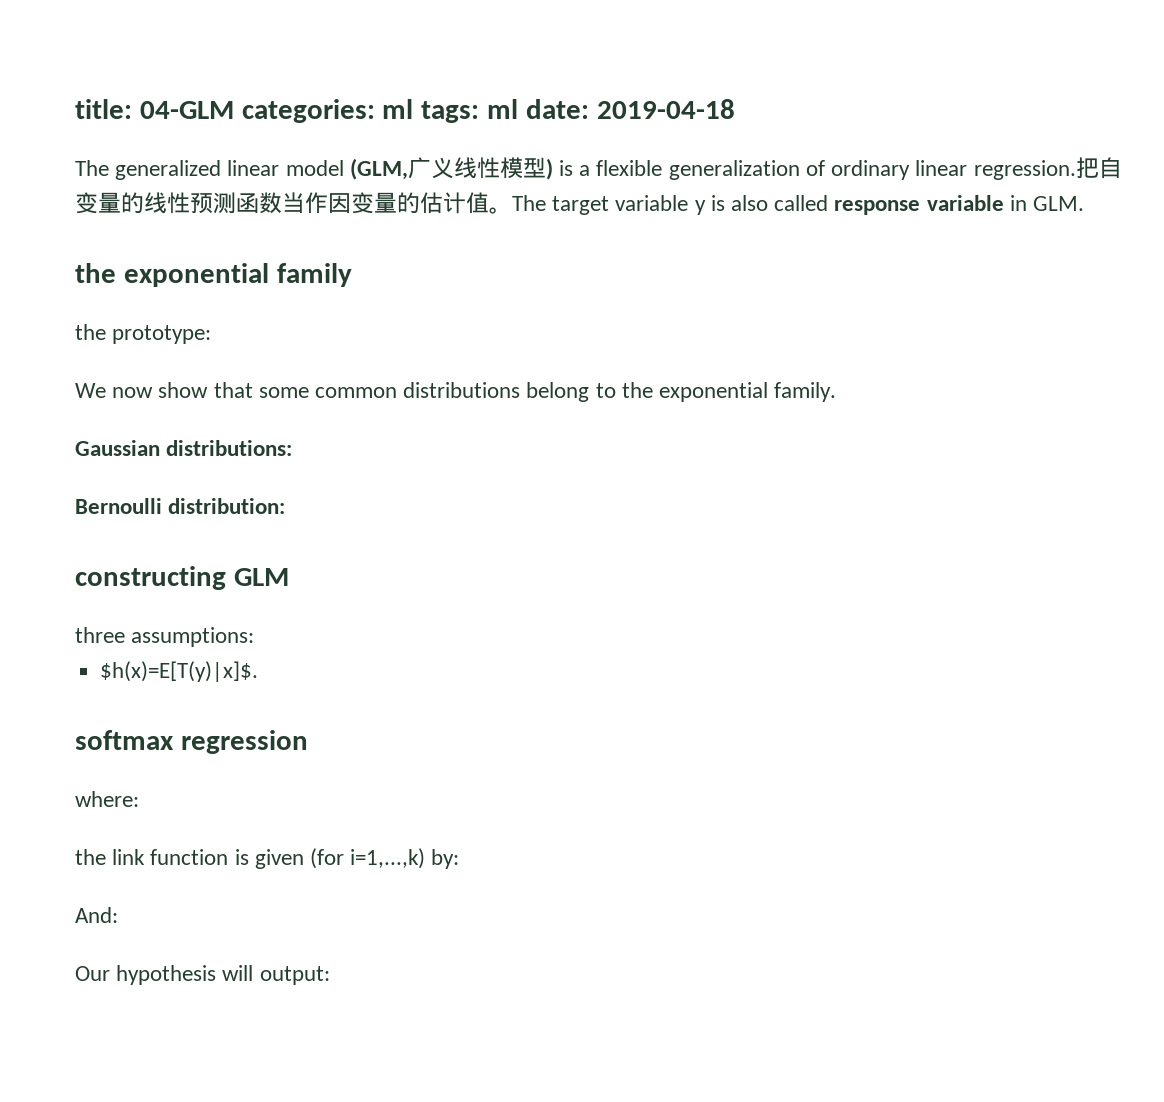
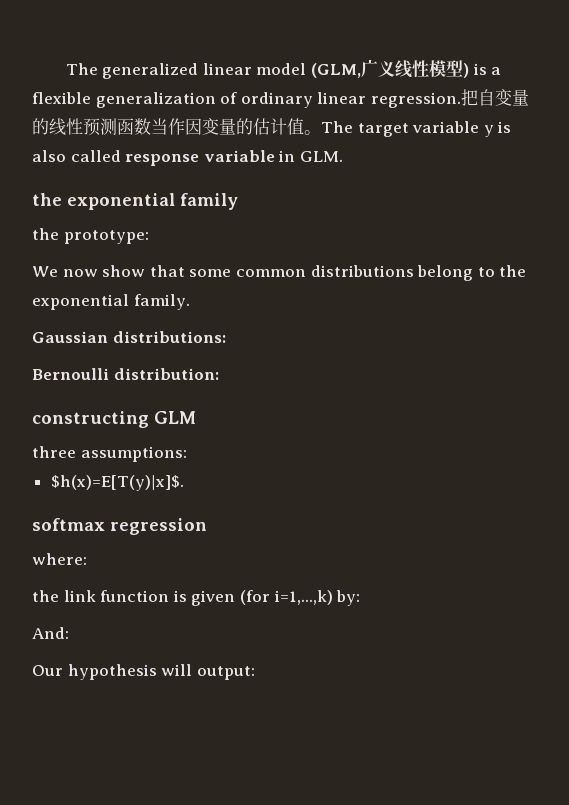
- title: 04-GLM categories: ml tags: ml date: 2019-04-18

